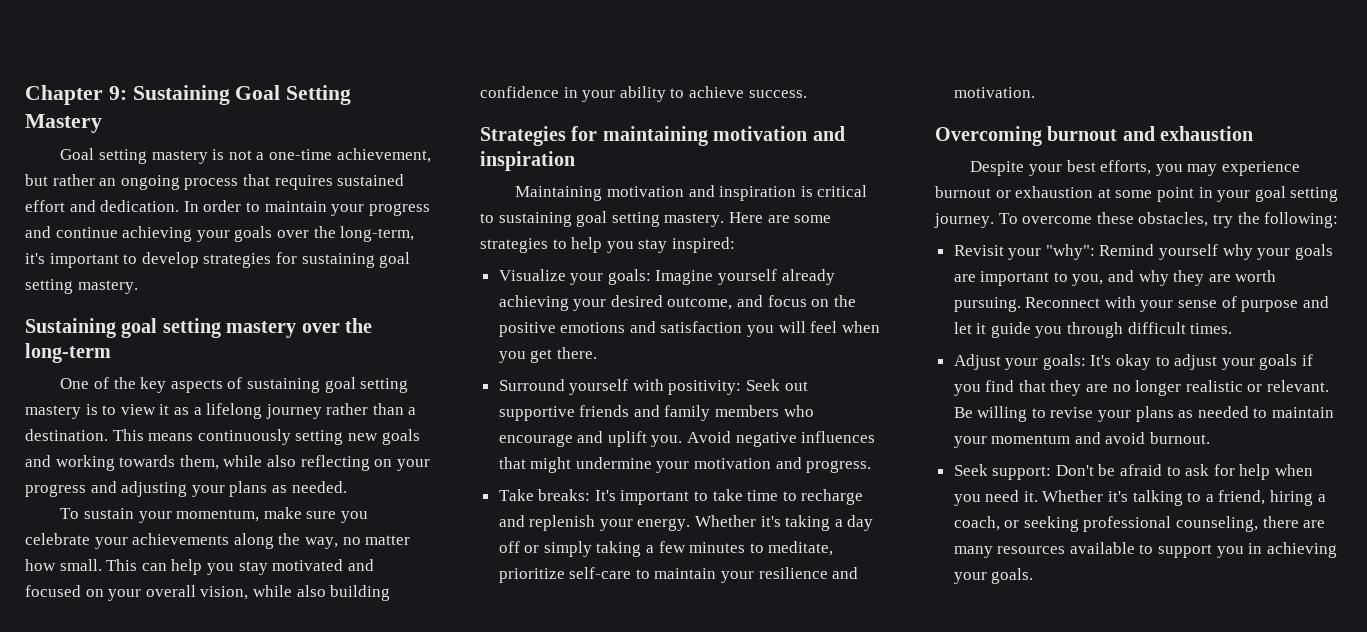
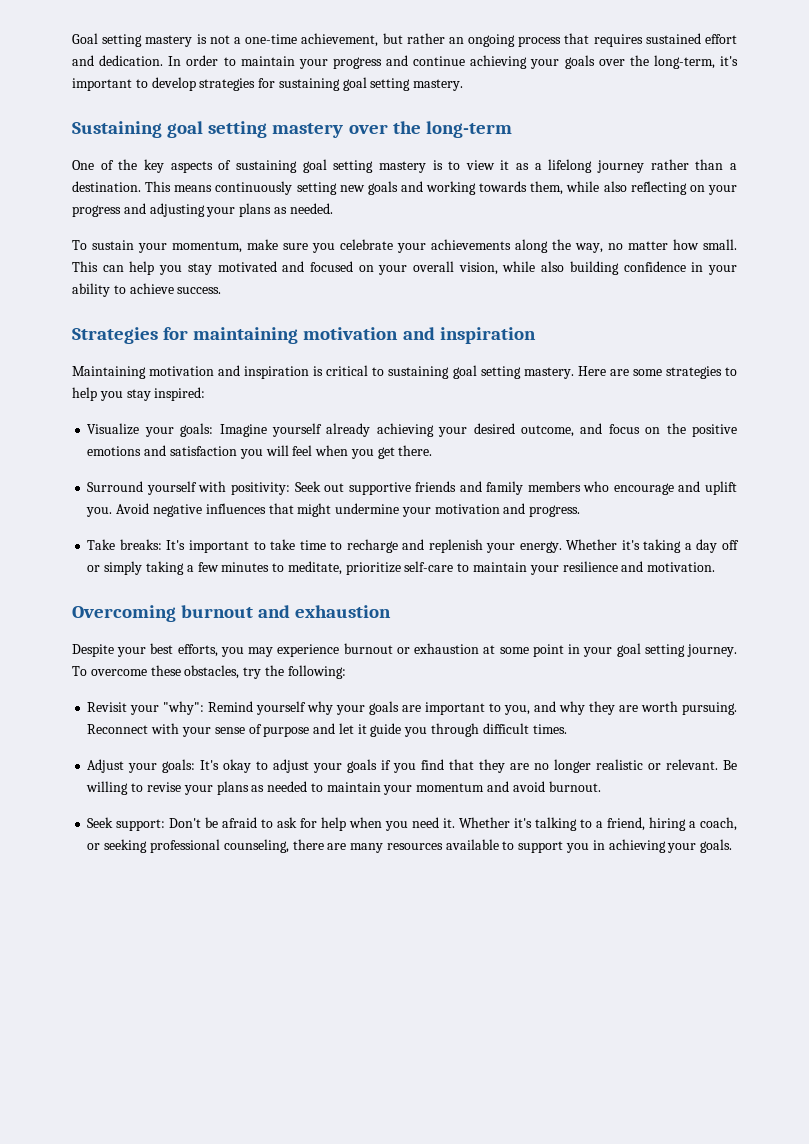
- Chapter 9: Sustaining Goal Setting Mastery

